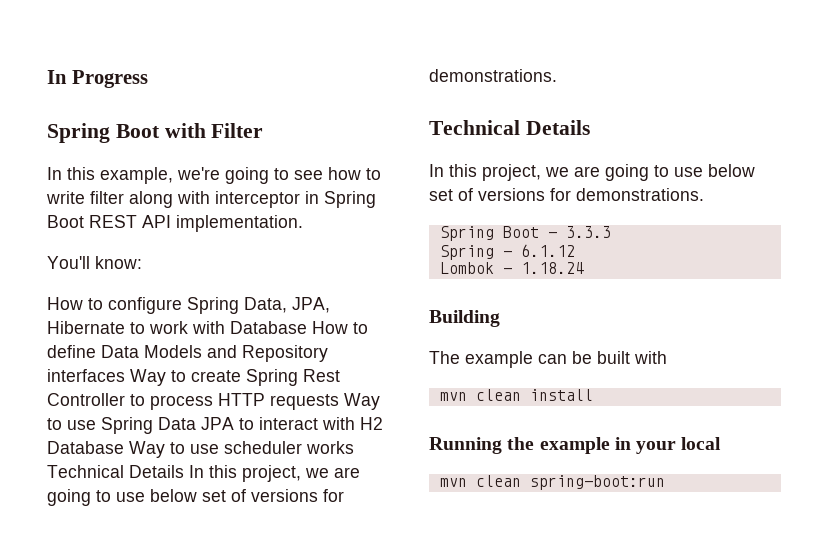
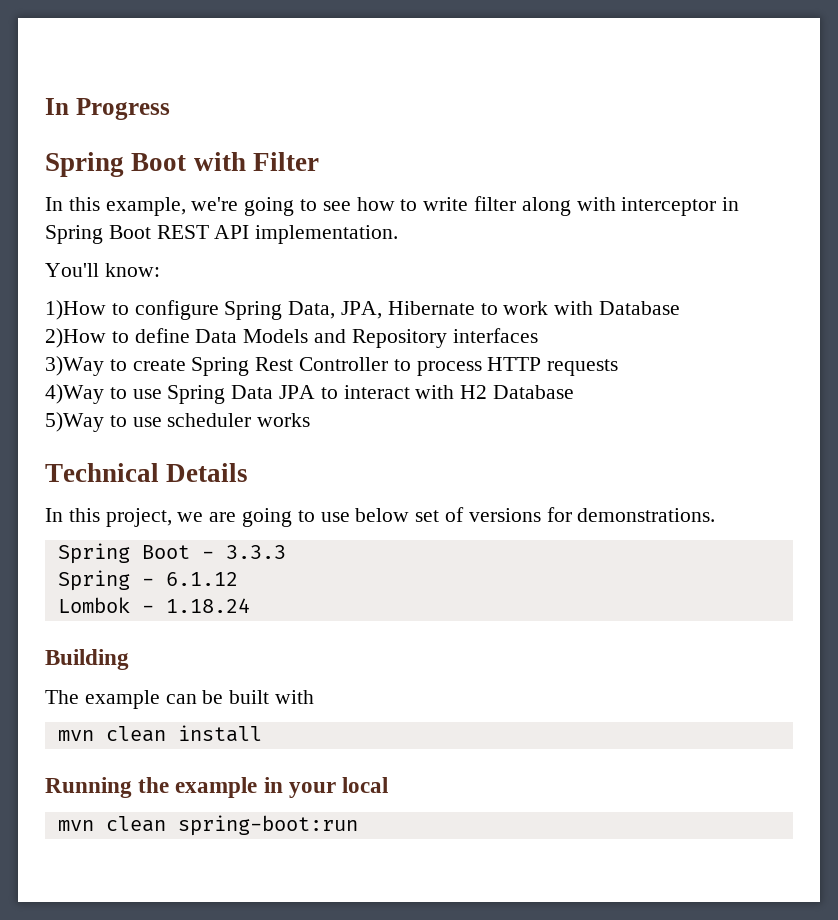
- How to configure Spring Data, JPA, Hibernate to work with Database How to define Data Models and Repository interfaces Way to create Spring Rest Controller to process HTTP requests Way to use Spring Data JPA to interact with H2 Database Way to use scheduler works Technical Details In this project, we are going to use below set of versions for demonstrations.
+ 1)How to configure Spring Data, JPA, Hibernate to work with Database
+ 2)How to define Data Models and Repository interfaces
+ 3)Way to create Spring Rest Controller to process HTTP requests
+ 4)Way to use Spring Data JPA to interact with H2 Database
+ 5)Way to use scheduler works

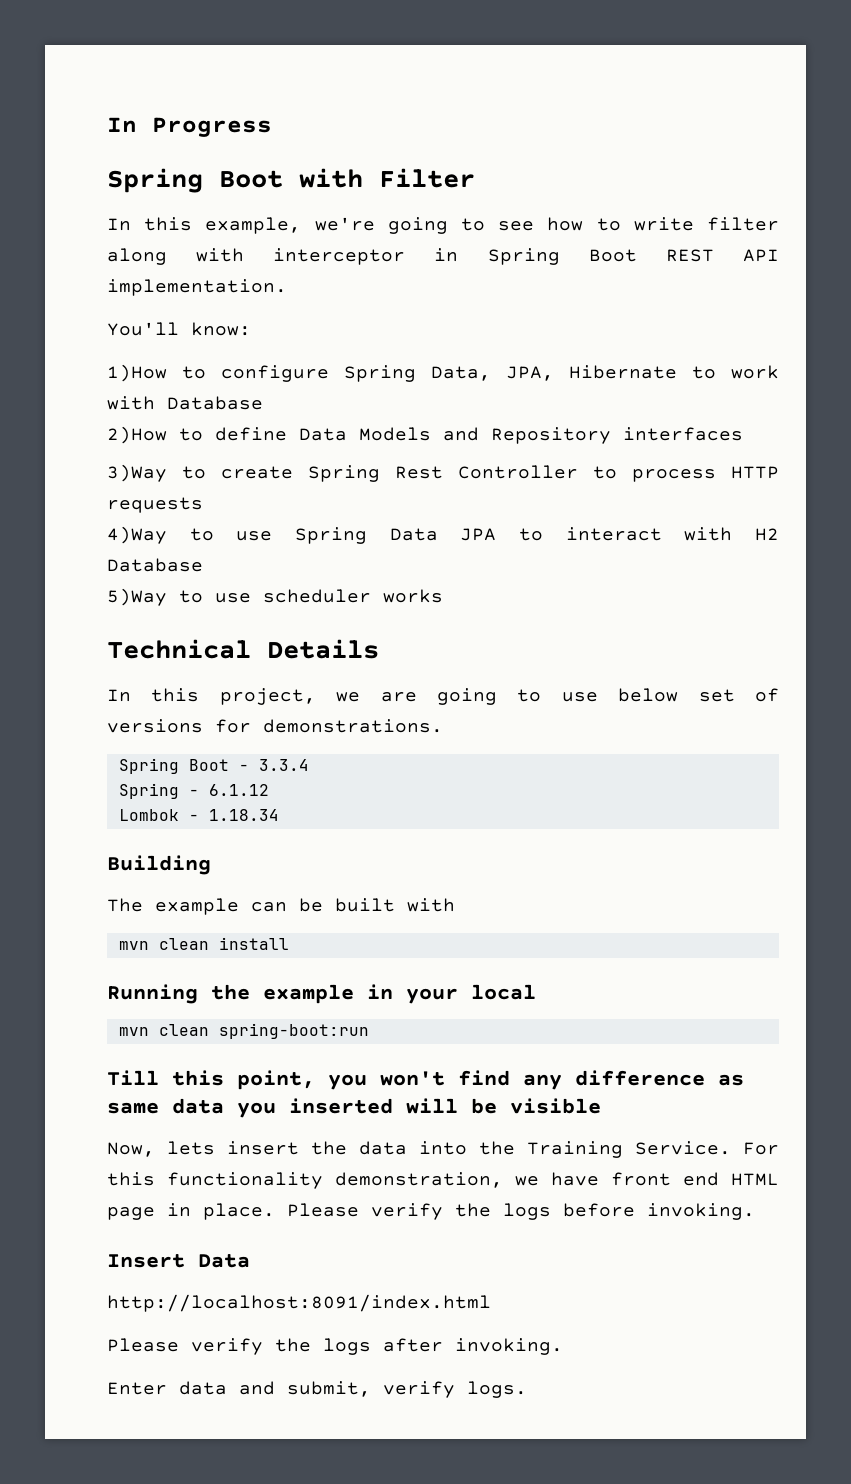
- Spring Boot - 3.3.3
+ Spring Boot - 3.3.4
- Lombok - 1.18.24
+ Lombok - 1.18.34
+ Till this point, you won't find any difference as same data you inserted will be visible
+ Now, lets insert the data into the Training Service. For this functionality demonstration, we have front end HTML page in place. Please verify the logs before invoking.
+ Insert Data
+ http://localhost:8091/index.html
+ Please verify the logs after invoking.
+ Enter data and submit, verify logs.

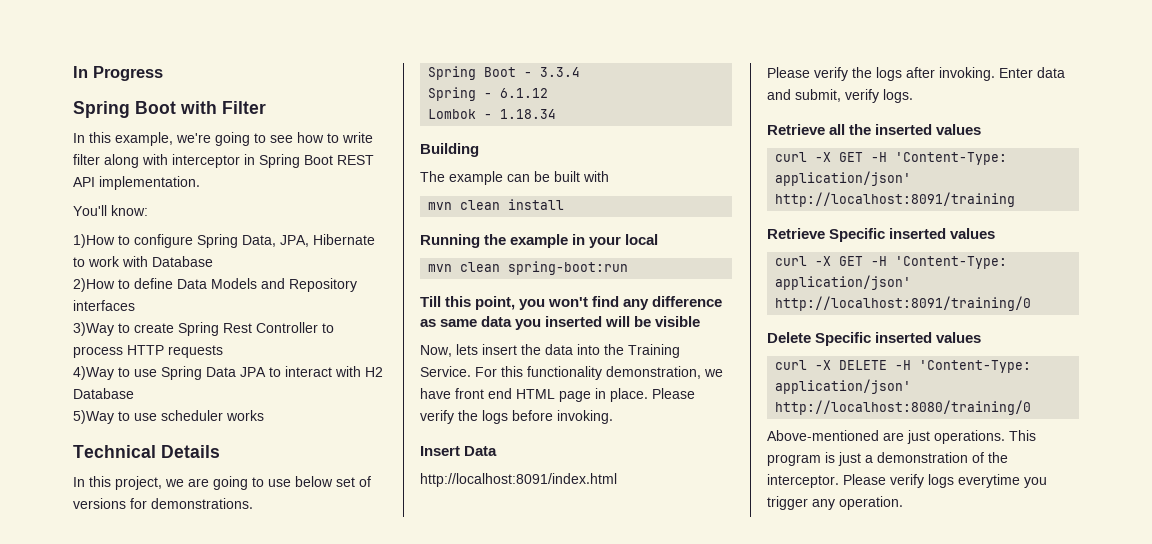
- Please verify the logs after invoking.
- Enter data and submit, verify logs.
+ Please verify the logs after invoking. Enter data and submit, verify logs.
+ Retrieve all the inserted values
+ curl -X GET -H 'Content-Type: application/json' http://localhost:8091/training
+ Retrieve Specific inserted values
+ curl -X GET -H 'Content-Type: application/json' http://localhost:8091/training/0
+ Delete Specific inserted values
+ curl -X DELETE -H 'Content-Type: application/json' http://localhost:8080/training/0
+ Above-mentioned are just operations. This program is just a demonstration of the interceptor. Please verify logs everytime you trigger any operation.

